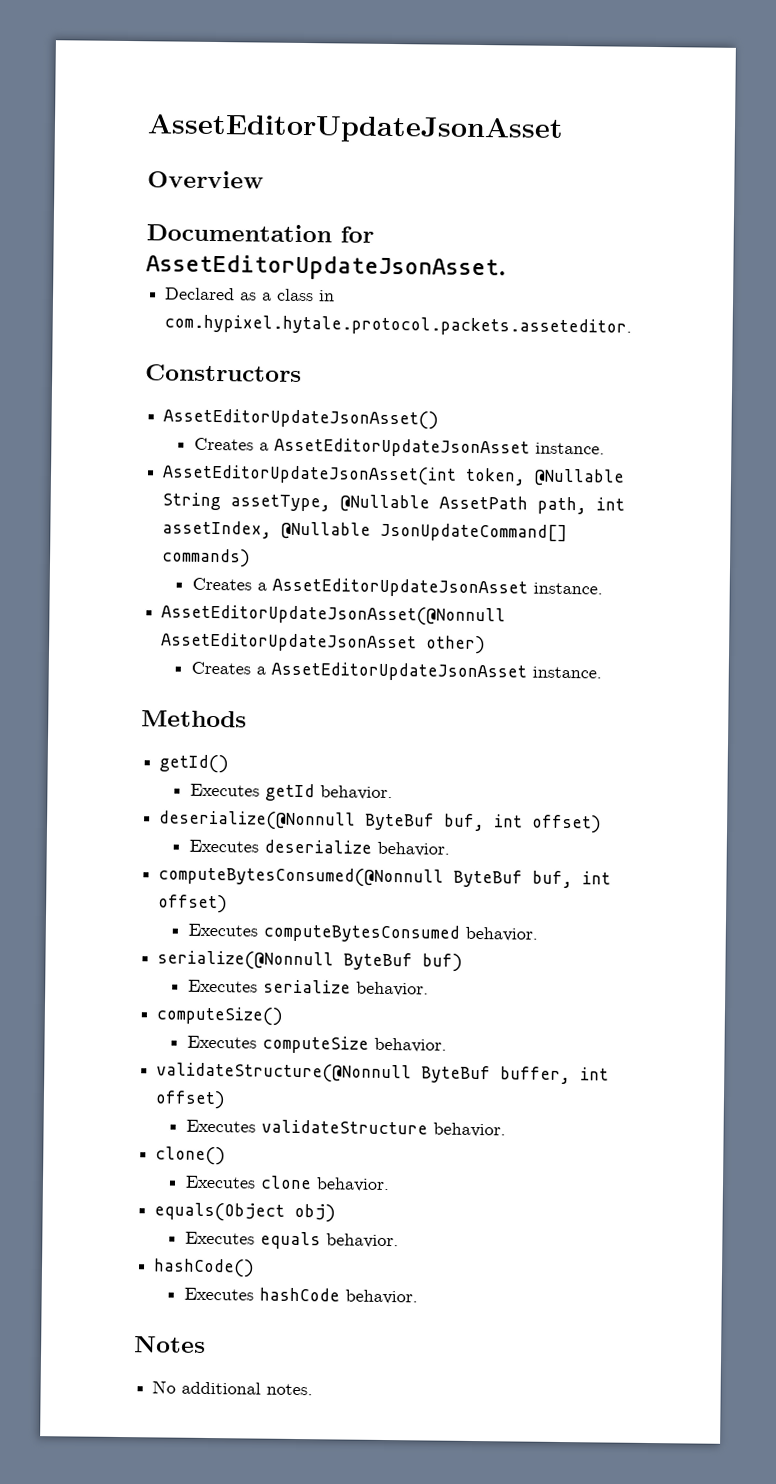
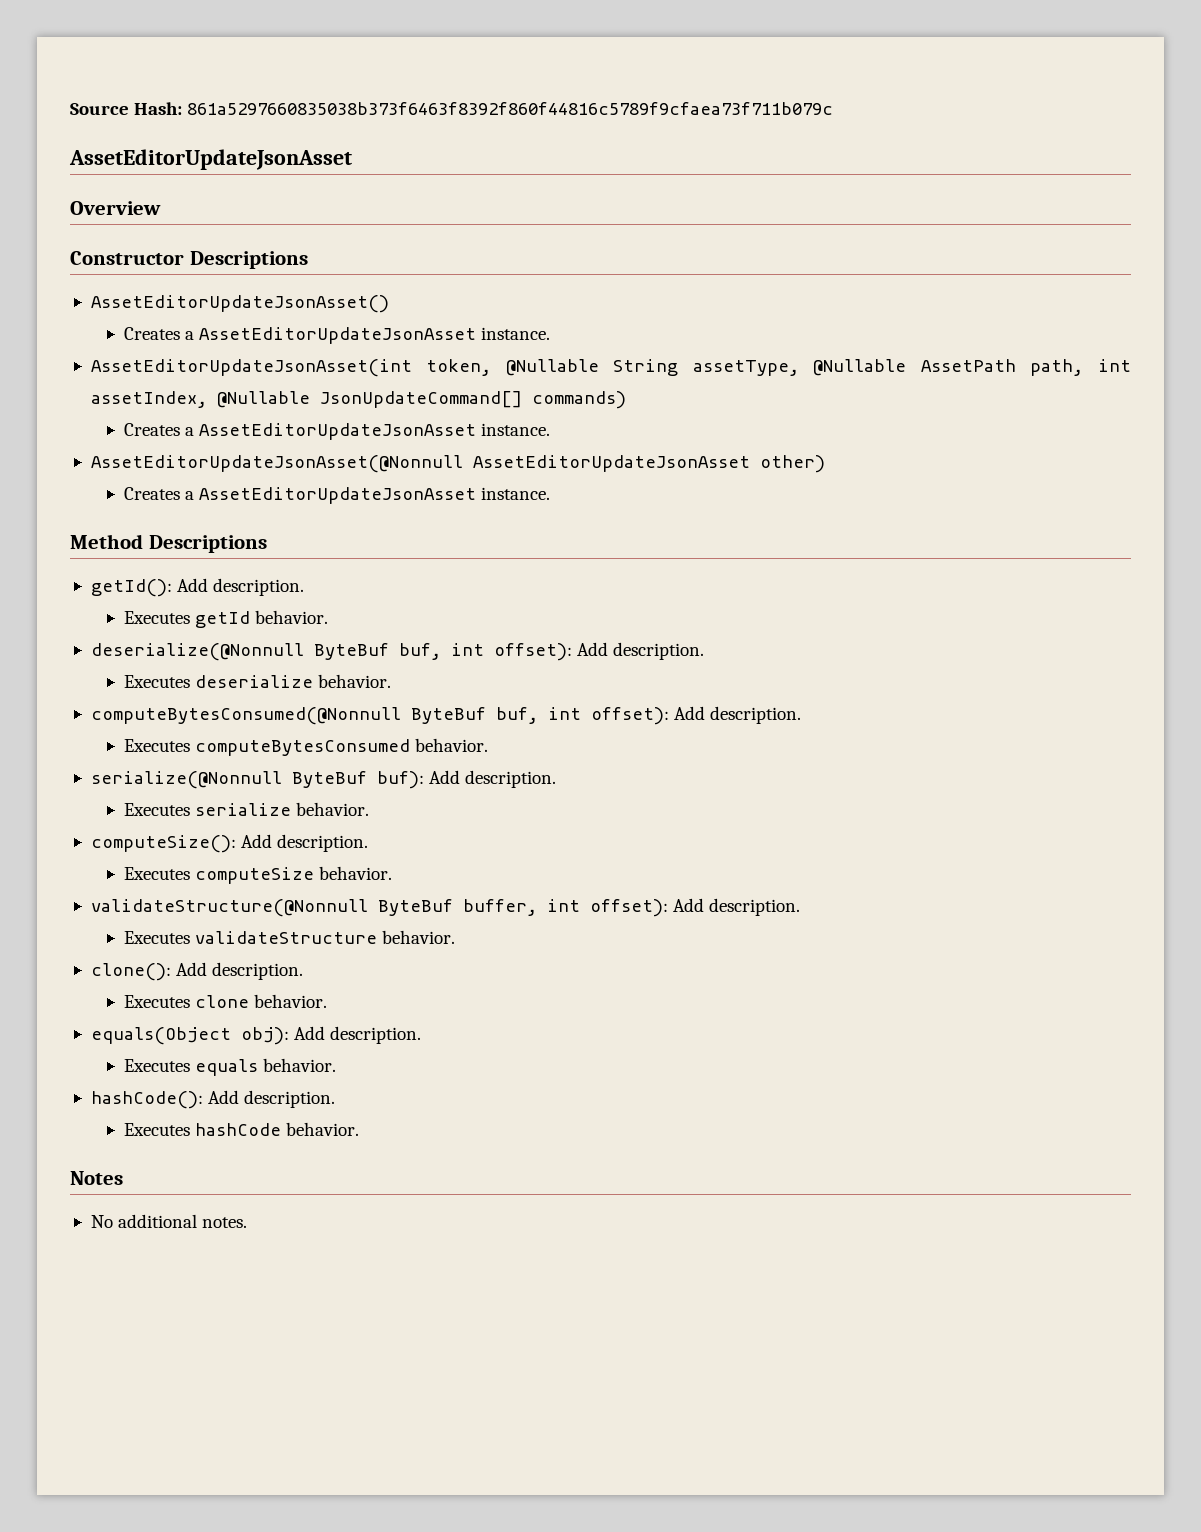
+ Source Hash: 861a5297660835038b373f6463f8392f860f44816c5789f9cfaea73f711b079c
- Documentation for AssetEditorUpdateJsonAsset.
- Declared as a class in com.hypixel.hytale.protocol.packets.asseteditor.
- Constructors
+ Constructor Descriptions
- Methods
- getId()
+ Method Descriptions
+ getId(): Add description.
- deserialize(@Nonnull ByteBuf buf, int offset)
+ deserialize(@Nonnull ByteBuf buf, int offset): Add description.
- computeBytesConsumed(@Nonnull ByteBuf buf, int offset)
+ computeBytesConsumed(@Nonnull ByteBuf buf, int offset): Add description.
- serialize(@Nonnull ByteBuf buf)
+ serialize(@Nonnull ByteBuf buf): Add description.
- computeSize()
+ computeSize(): Add description.
- validateStructure(@Nonnull ByteBuf buffer, int offset)
+ validateStructure(@Nonnull ByteBuf buffer, int offset): Add description.
- clone()
+ clone(): Add description.
- equals(Object obj)
+ equals(Object obj): Add description.
- hashCode()
+ hashCode(): Add description.

